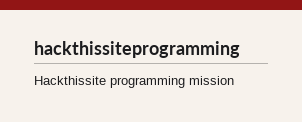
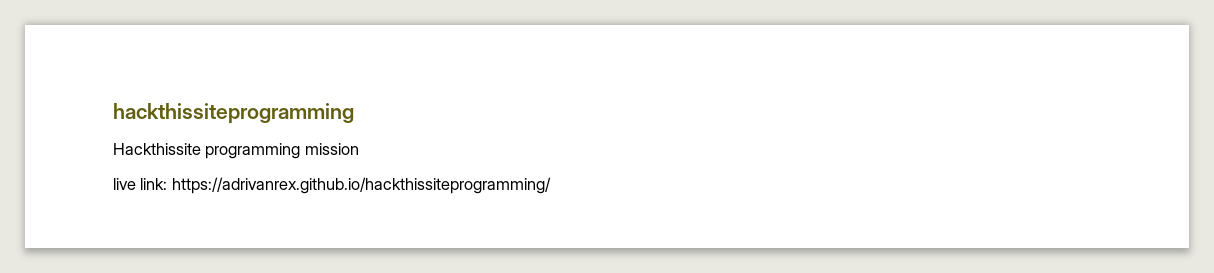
+ live link: https://adrivanrex.github.io/hackthissiteprogramming/

